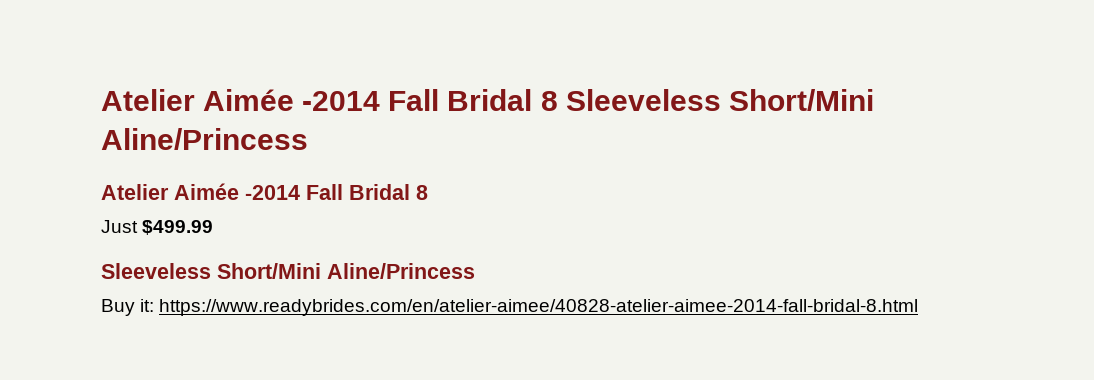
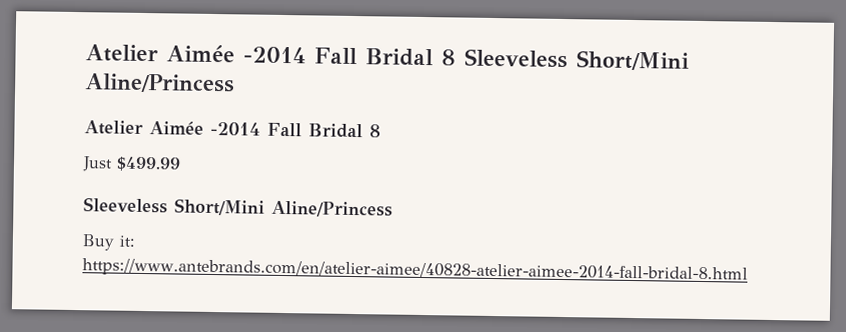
- Buy it: https://www.readybrides.com/en/atelier-aimee/40828-atelier-aimee-2014-fall-bridal-8.html
+ Buy it: https://www.antebrands.com/en/atelier-aimee/40828-atelier-aimee-2014-fall-bridal-8.html

